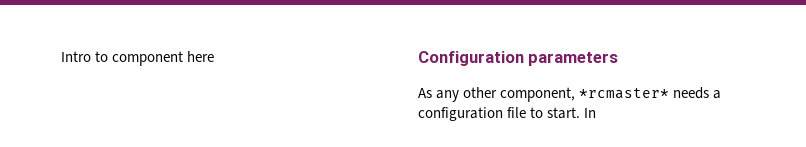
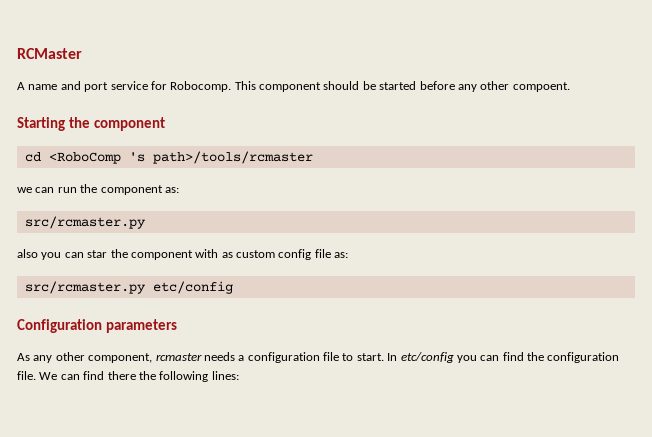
- Intro to component here
+ RCMaster
+ A name and port service for Robocomp. This component should be started before any other compoent.
+ Starting the component
+ cd <RoboComp 's path>/tools/rcmaster
+ we can run the component as:
+ src/rcmaster.py
+ also you can star the component with as custom config file as:
+ src/rcmaster.py etc/config
- As any other component, *rcmaster* needs a configuration file to start.
+ As any other component, rcmaster needs a configuration file to start.
- In
+ In etc/config you can find the configuration file. We can find there the following lines:

